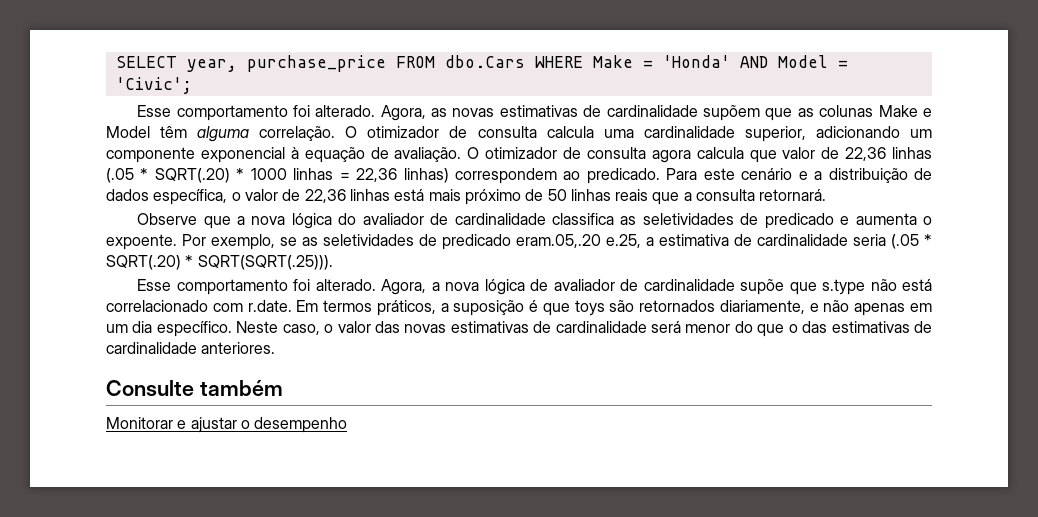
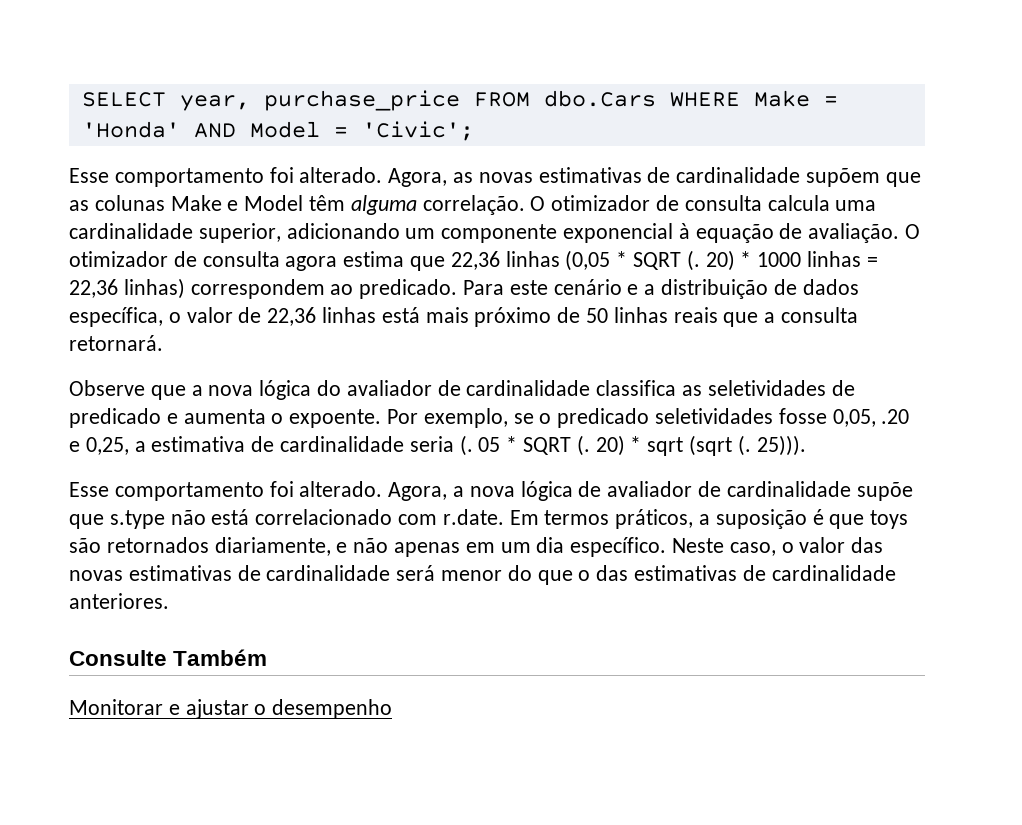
- O otimizador de consulta agora calcula que valor de 22,36 linhas (.05 * SQRT(.20) * 1000 linhas = 22,36 linhas) correspondem ao predicado.
+ O otimizador de consulta agora estima que 22,36 linhas (0,05 * SQRT (. 20) * 1000 linhas = 22,36 linhas) correspondem ao predicado.
- Por exemplo, se as seletividades de predicado eram.05,.20 e.25, a estimativa de cardinalidade seria (.05 * SQRT(.20) * SQRT(SQRT(.25))).
+ Por exemplo, se o predicado seletividades fosse 0,05, .20 e 0,25, a estimativa de cardinalidade seria (. 05 * SQRT (. 20) * sqrt (sqrt (. 25))).
- Consulte também
+ Consulte Também

